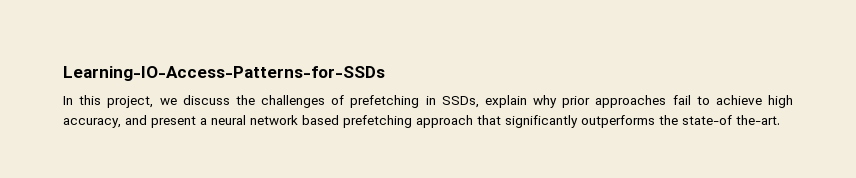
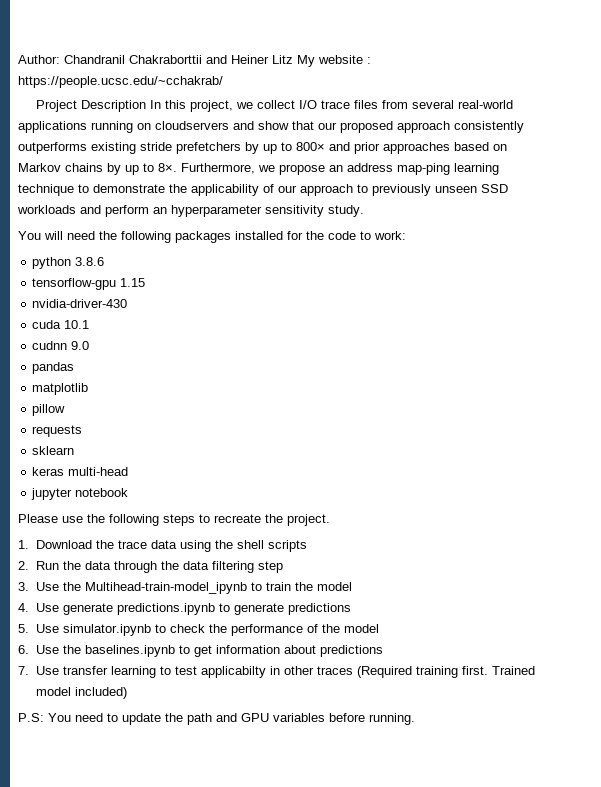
- Learning-IO-Access-Patterns-for-SSDs
- In this project, we discuss the challenges of prefetching in SSDs, explain why prior approaches fail to achieve high accuracy, and present a neural network based prefetching approach that significantly outperforms the state-of the-art.
+ Author: Chandranil Chakraborttii and Heiner Litz My website : https://people.ucsc.edu/~cchakrab/
+ Project Description In this project, we collect I/O trace files from several real-world applications running on cloudservers and show that our proposed approach consistently outperforms existing stride prefetchers by up to 800× and prior approaches based on Markov chains by up to 8×. Furthermore, we propose an address map-ping learning technique to demonstrate the applicability of our approach to previously unseen SSD workloads and perform an hyperparameter sensitivity study.
+ You will need the following packages installed for the code to work:
+ python 3.8.6
+ tensorflow-gpu 1.15
+ nvidia-driver-430
+ cuda 10.1
+ cudnn 9.0
+ pandas
+ matplotlib
+ pillow
+ requests
+ sklearn
+ keras multi-head
+ jupyter notebook
+ Please use the following steps to recreate the project.
+ 1. Download the trace data using the shell scripts
+ 2. Run the data through the data filtering step
+ 3. Use the Multihead-train-model_ipynb to train the model
+ 4. Use generate predictions.ipynb to generate predictions
+ 5. Use simulator.ipynb to check the performance of the model
+ 6. Use the baselines.ipynb to get information about predictions
+ 7. Use transfer learning to test applicabilty in other traces (Required training first. Trained model included)
+ P.S: You need to update the path and GPU variables before running.

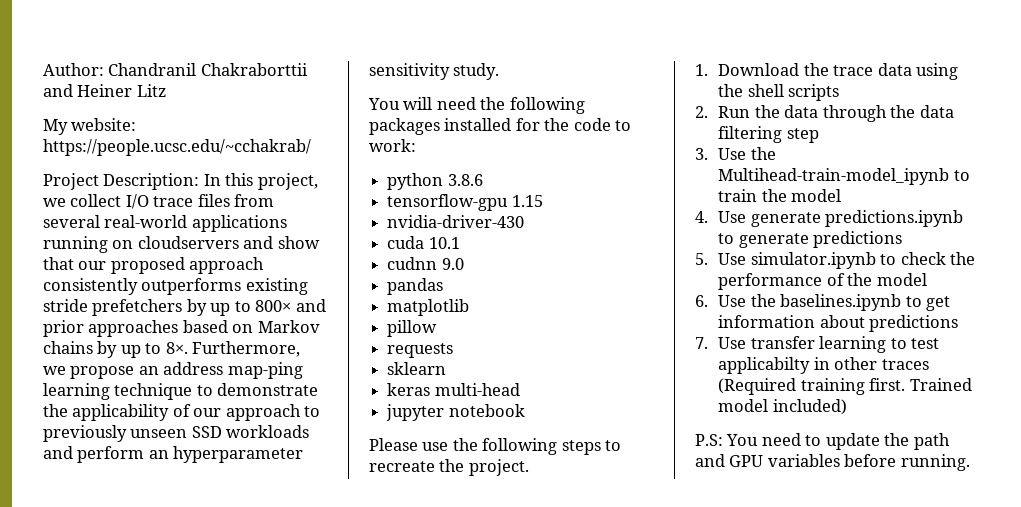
- Author: Chandranil Chakraborttii and Heiner Litz My website : https://people.ucsc.edu/~cchakrab/
+ Author: Chandranil Chakraborttii and Heiner Litz
+ My website: https://people.ucsc.edu/~cchakrab/
- Project Description In this project, we collect I/O trace files from several real-world applications running on cloudservers and show that our proposed approach consistently outperforms existing stride prefetchers by up to 800× and prior approaches based on Markov chains by up to 8×.
+ Project Description: In this project, we collect I/O trace files from several real-world applications running on cloudservers and show that our proposed approach consistently outperforms existing stride prefetchers by up to 800× and prior approaches based on Markov chains by up to 8×.

